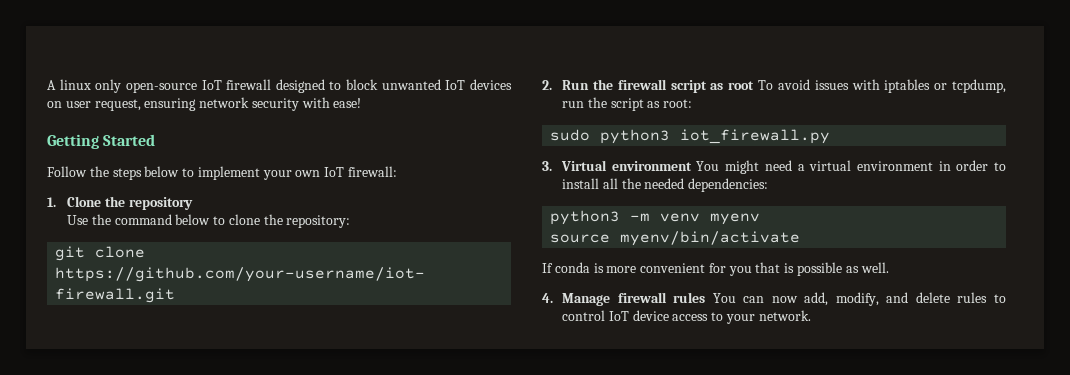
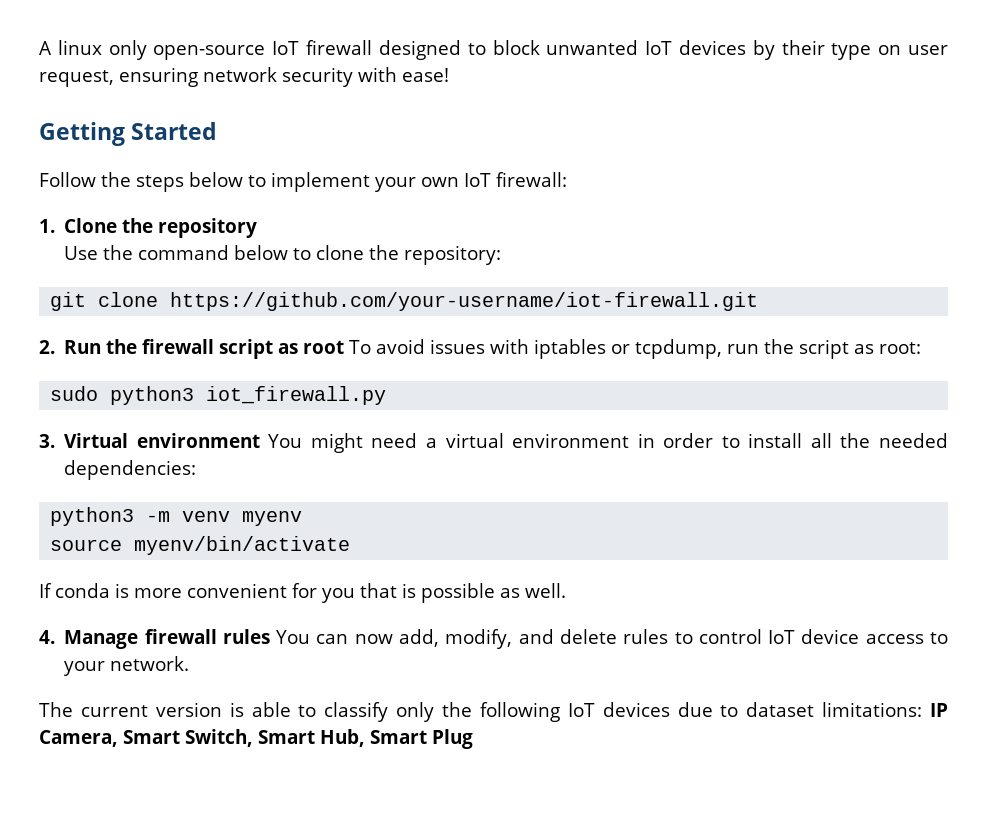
- A linux only open-source IoT firewall designed to block unwanted IoT devices on user request, ensuring network security with ease!
+ A linux only open-source IoT firewall designed to block unwanted IoT devices by their type on user request, ensuring network security with ease!
+ The current version is able to classify only the following IoT devices due to dataset limitations: IP Camera, Smart Switch, Smart Hub, Smart Plug

